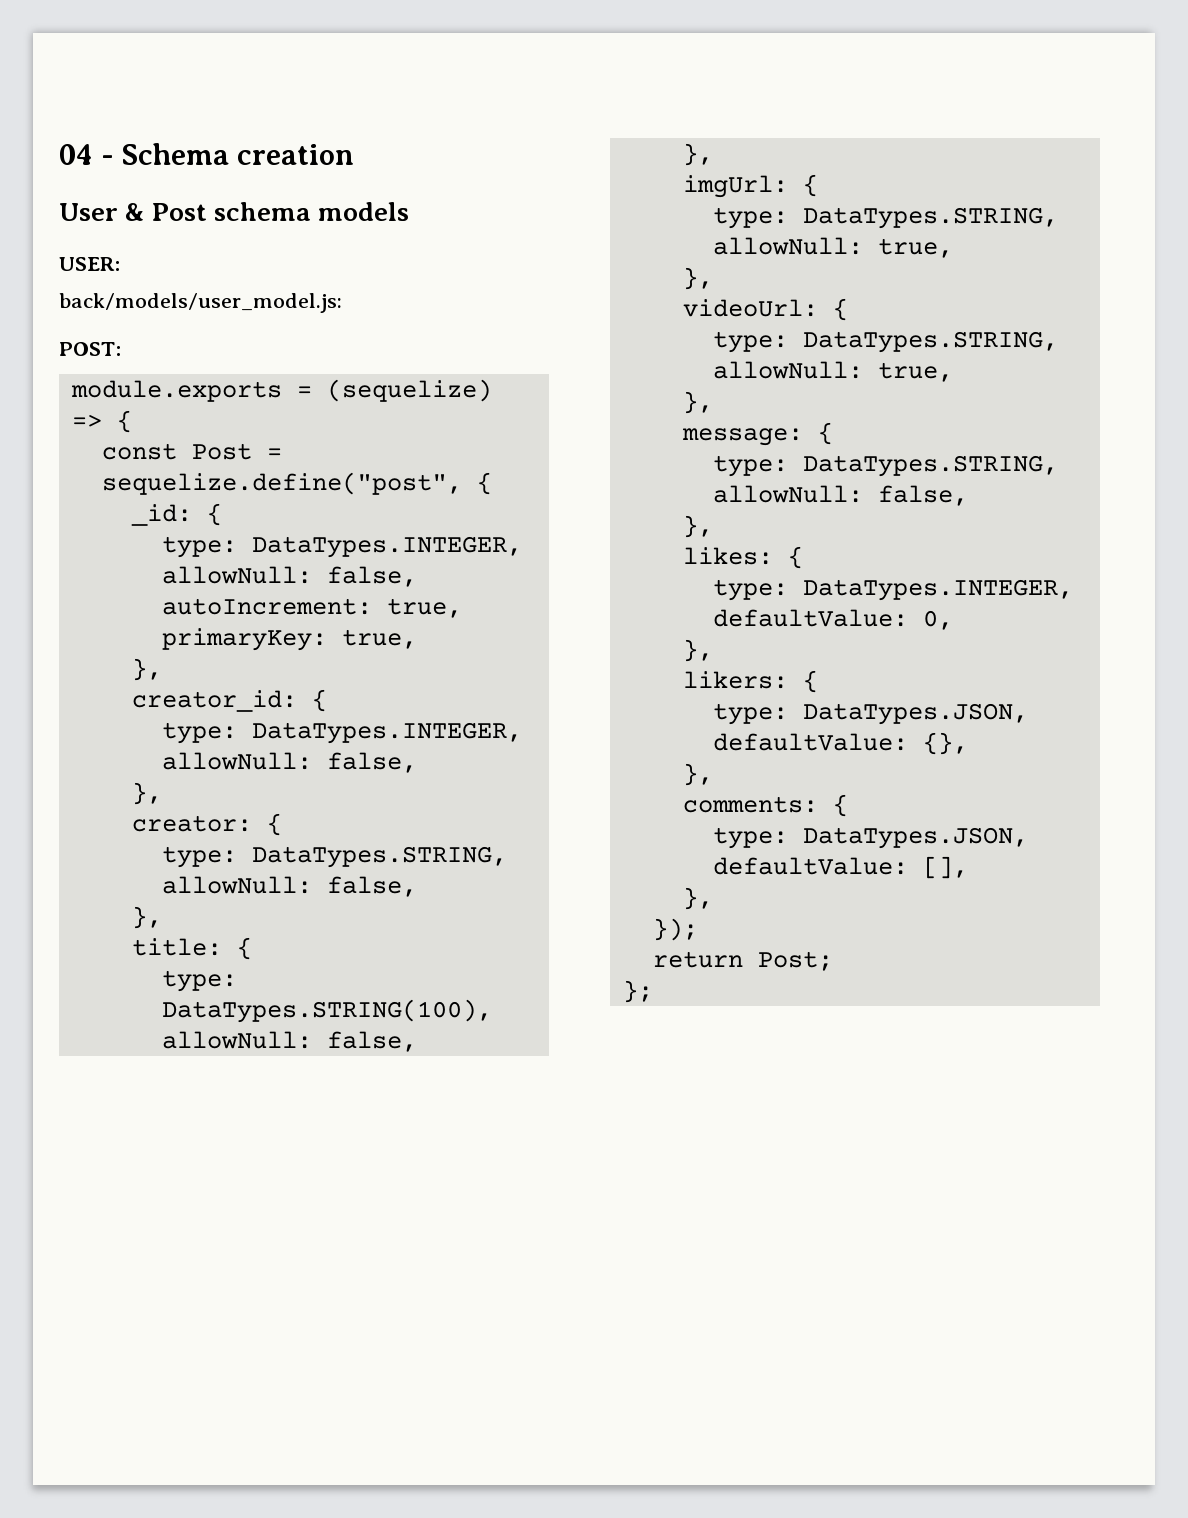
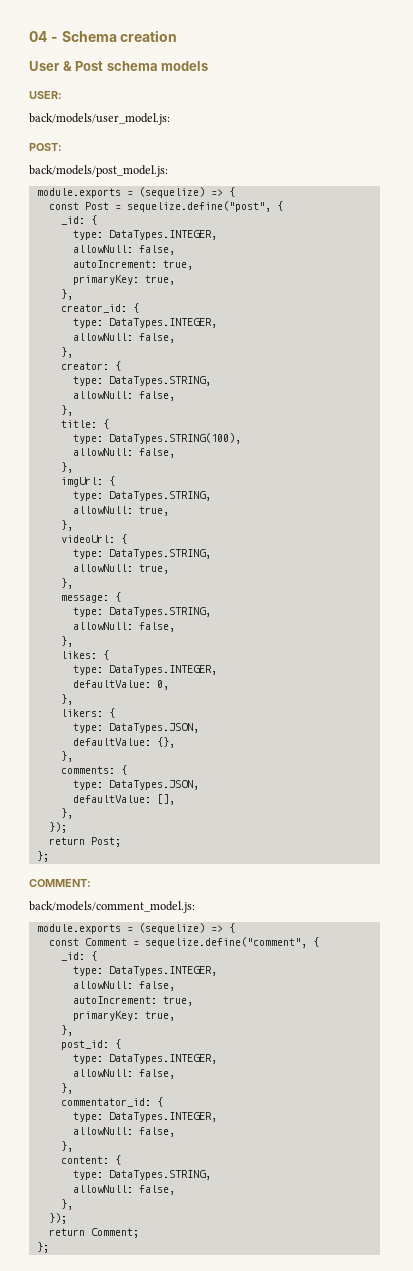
+ back/models/post_model.js:
+ COMMENT:
+ back/models/comment_model.js:
+ module.exports = (sequelize) => {
+ const Comment = sequelize.define("comment", {
+ _id: {
+ type: DataTypes.INTEGER,
+ allowNull: false,
+ autoIncrement: true,
+ primaryKey: true,
+ },
+ post_id: {
+ type: DataTypes.INTEGER,
+ allowNull: false,
+ },
+ commentator_id: {
+ type: DataTypes.INTEGER,
+ allowNull: false,
+ },
+ content: {
+ type: DataTypes.STRING,
+ allowNull: false,
+ },
+ });
+ return Comment;
+ };

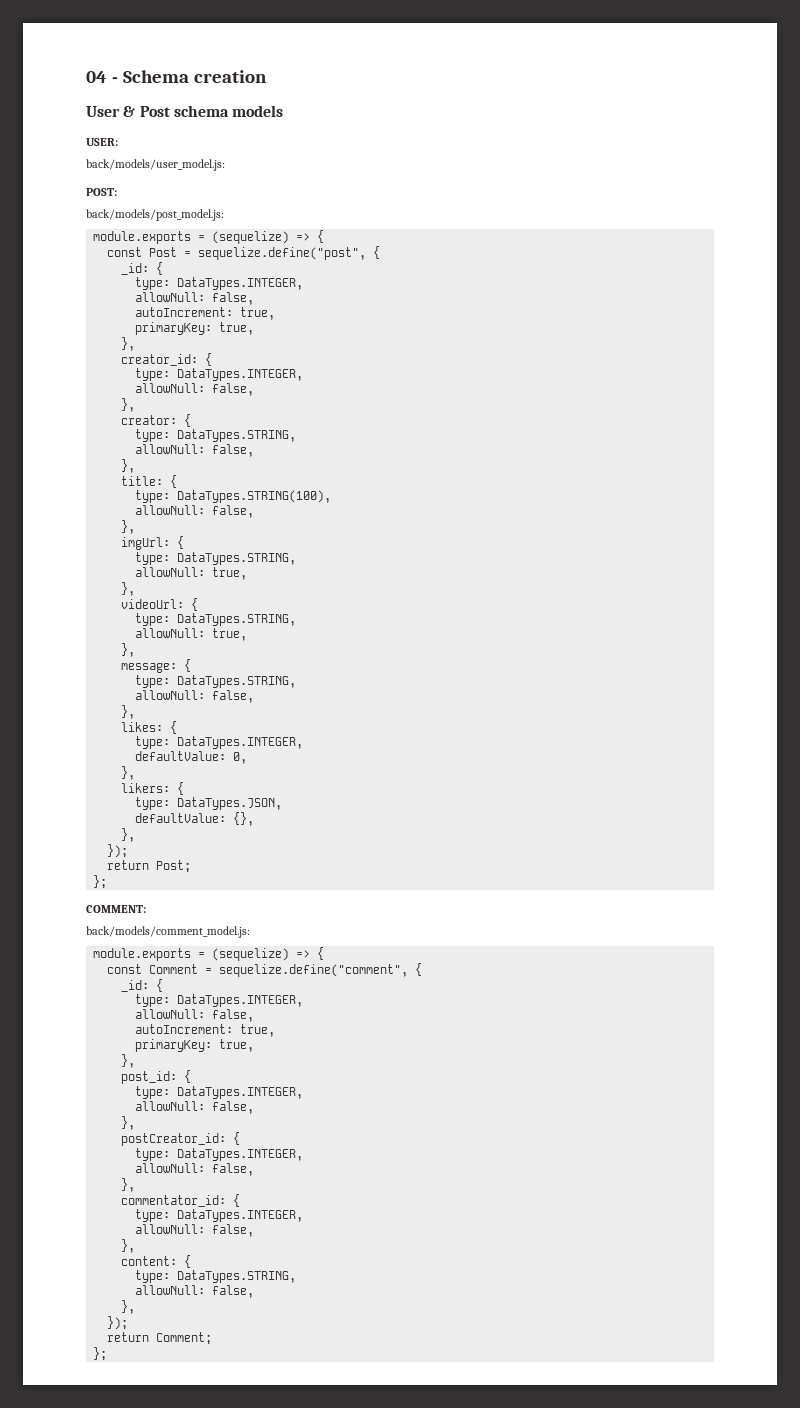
- comments: {
- type: DataTypes.JSON,
- defaultValue: [],
- },
+ postCreator_id: {
+ type: DataTypes.INTEGER,
+ allowNull: false,
+ },

